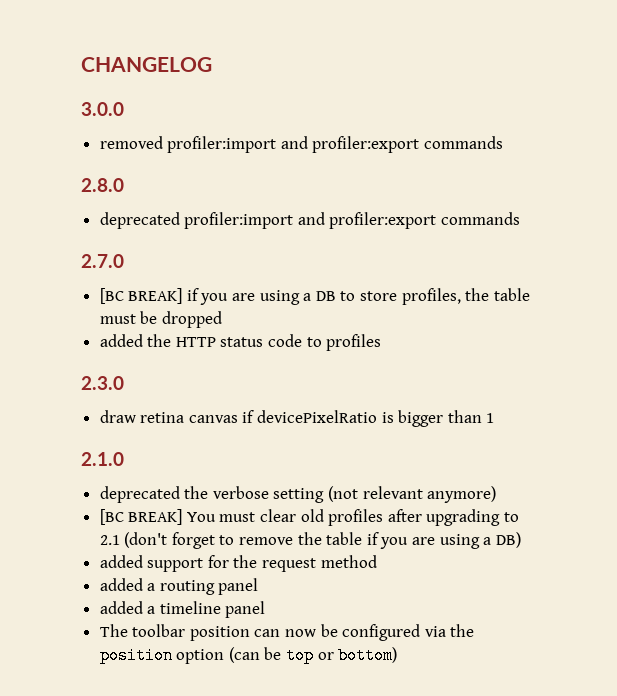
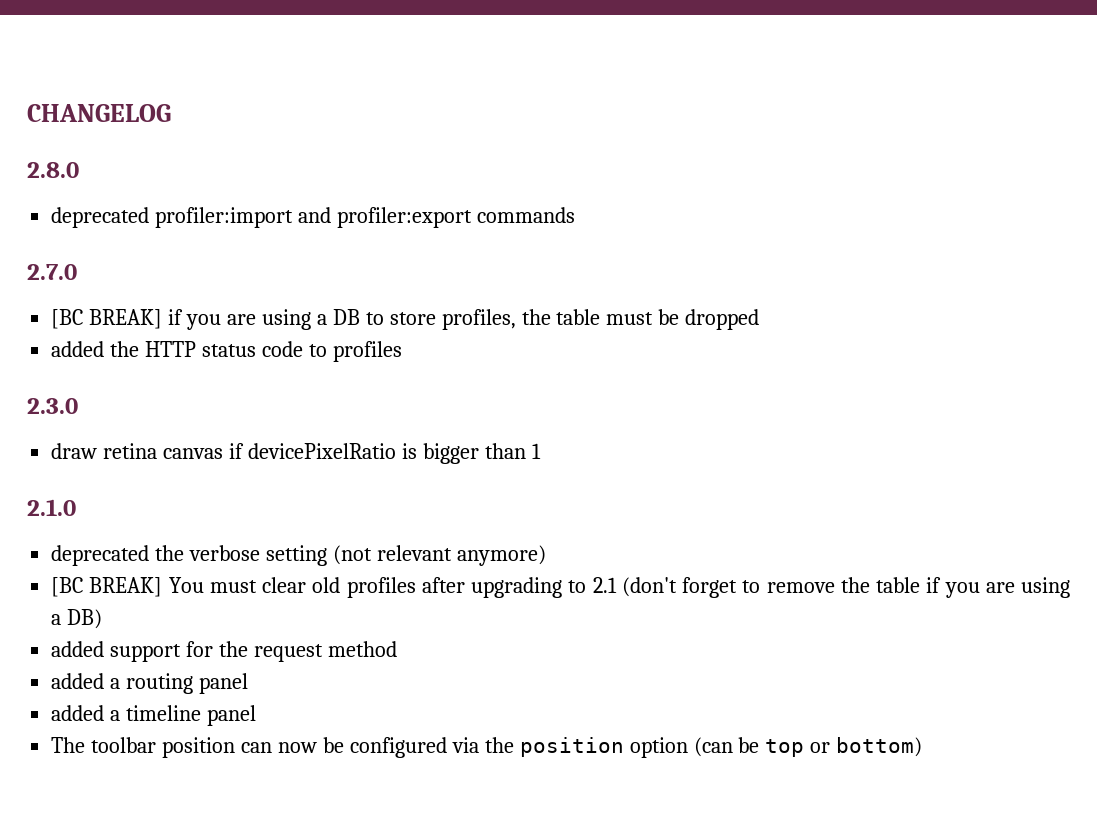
- 3.0.0
- removed profiler:import and profiler:export commands

